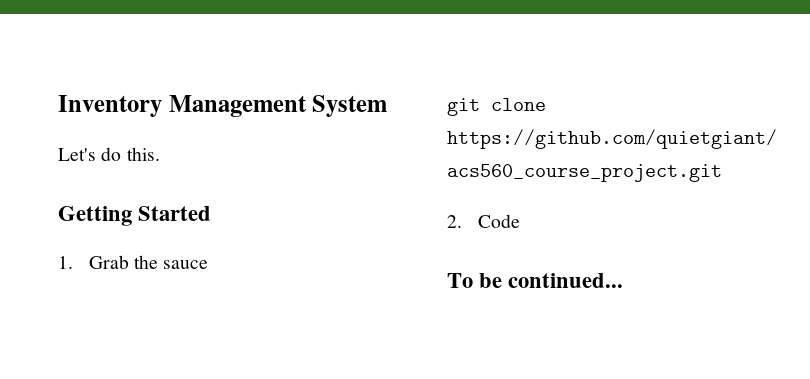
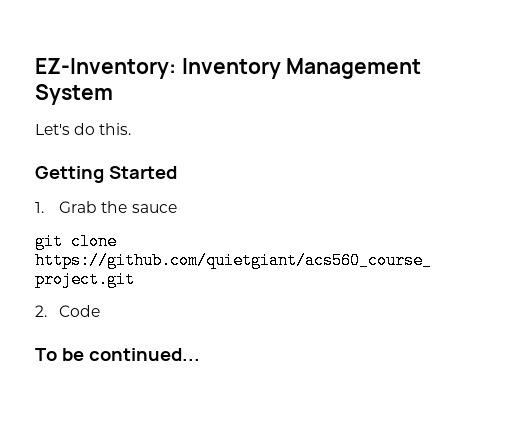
- Inventory Management System
+ EZ-Inventory: Inventory Management System

